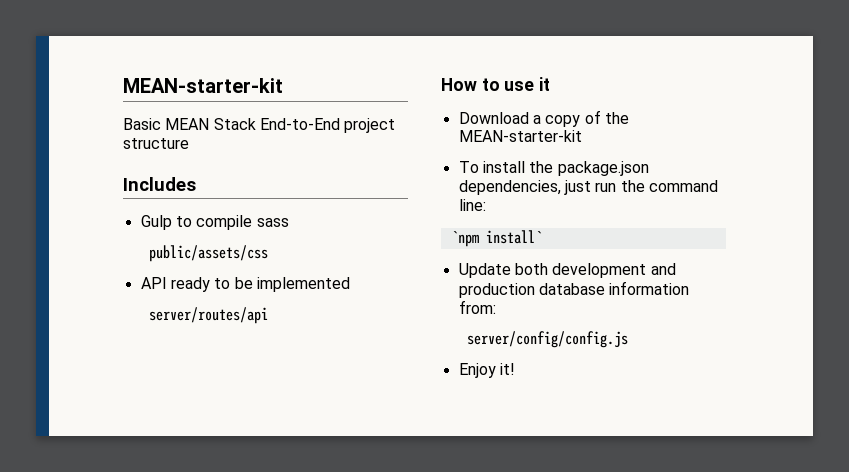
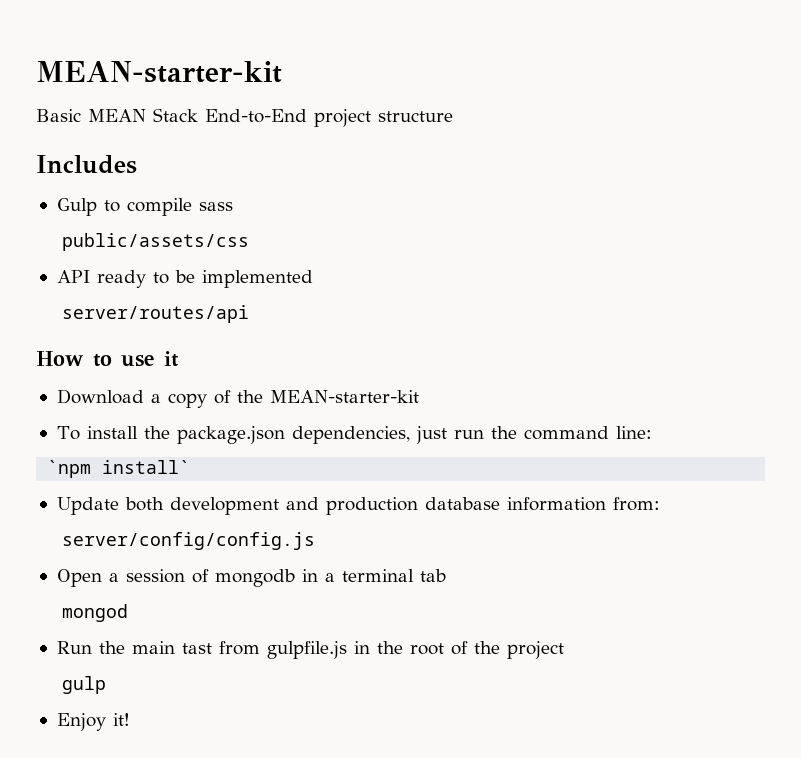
+ Open a session of mongodb in a terminal tab
+ mongod
+ Run the main tast from gulpfile.js in the root of the project
+ gulp

